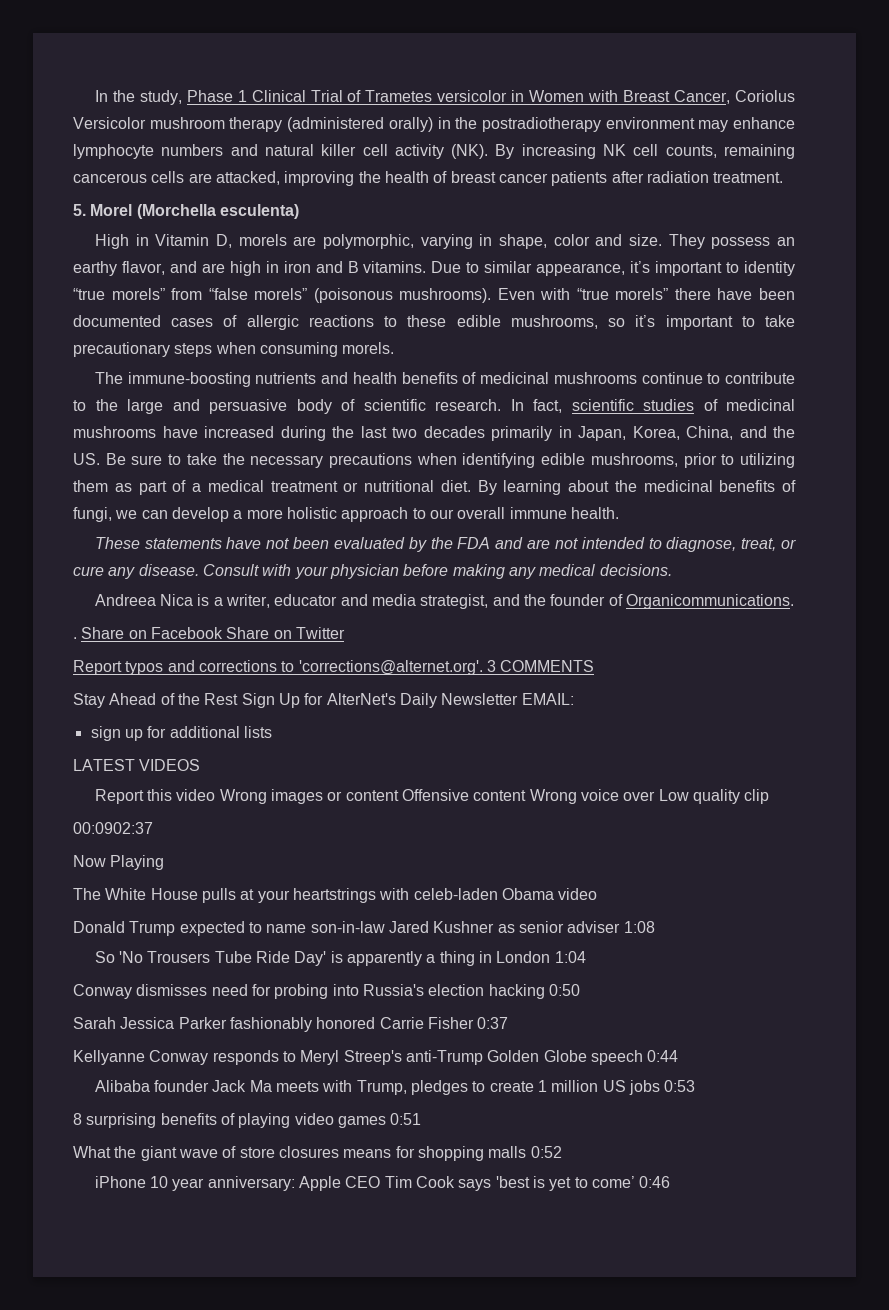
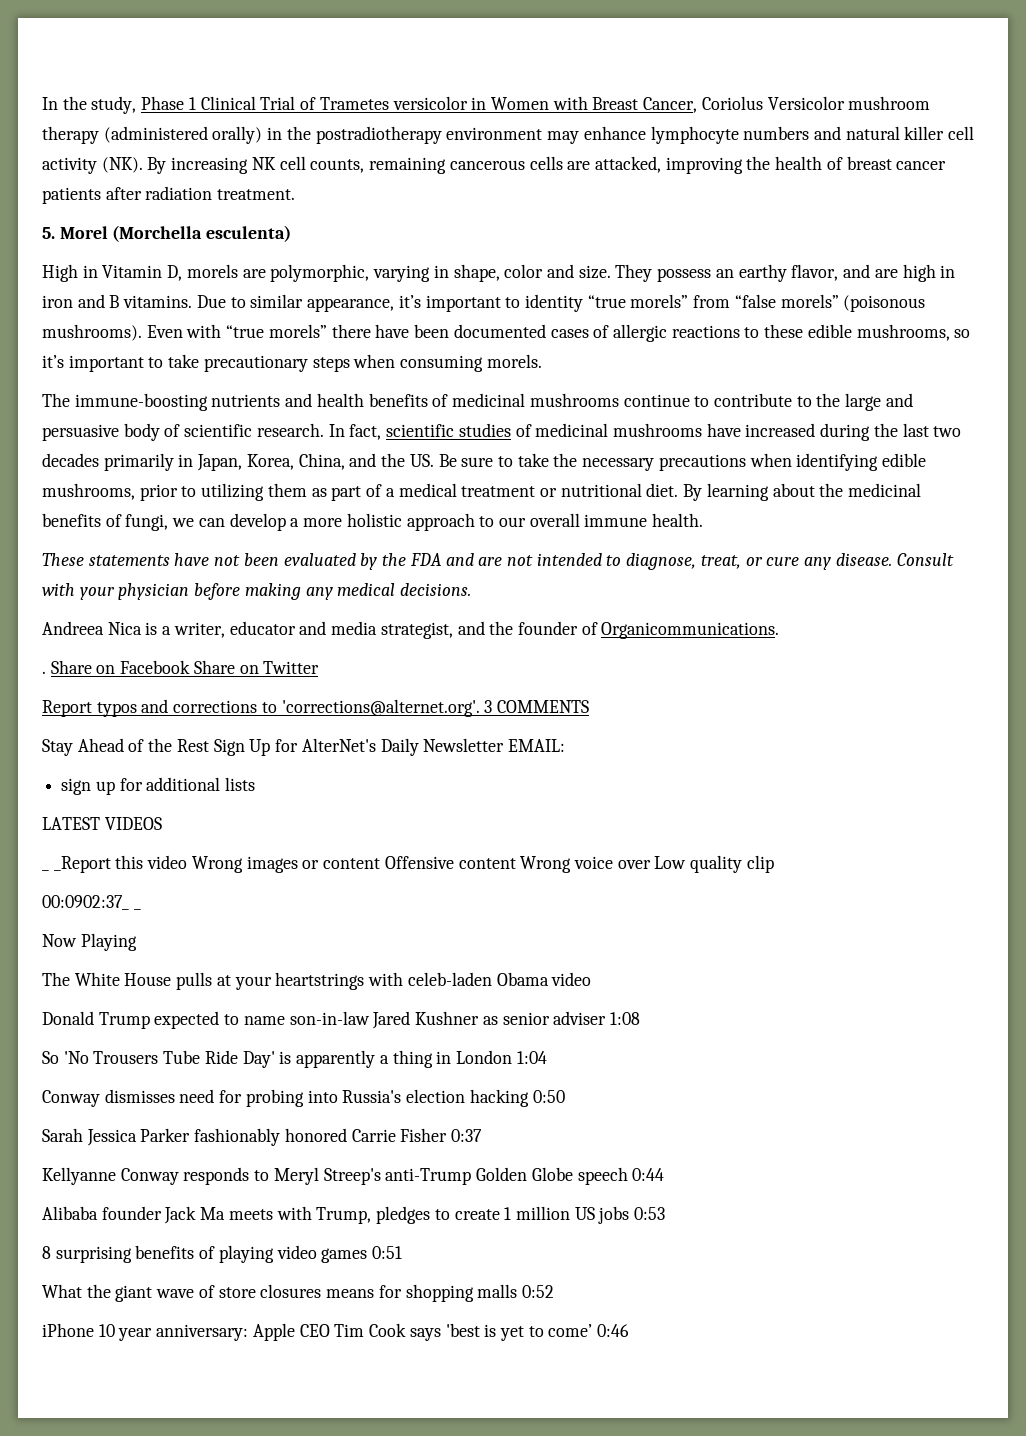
- Report this video Wrong images or content Offensive content Wrong voice over Low quality clip
+ _ _Report this video Wrong images or content Offensive content Wrong voice over Low quality clip
- 00:0902:37
+ 00:0902:37_ _

